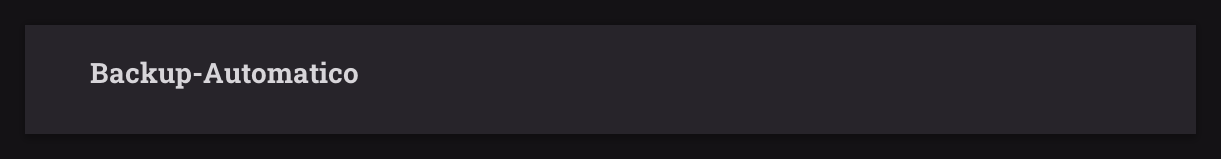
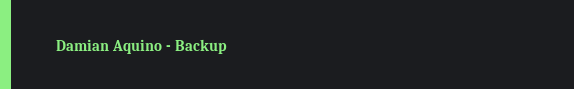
- Backup-Automatico
+ Damian Aquino - Backup

